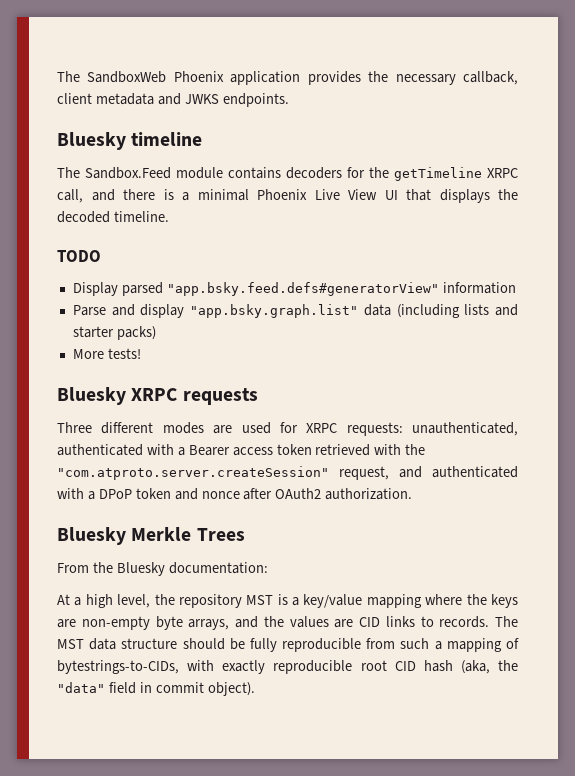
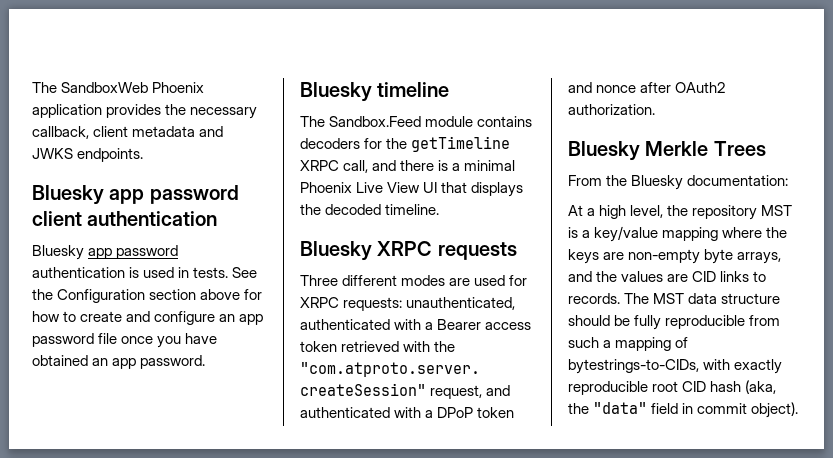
+ Bluesky app password client authentication
+ Bluesky app password authentication is used in tests. See the Configuration section above for how to create and configure an app password file once you have obtained an app password.
- TODO
- Display parsed "app.bsky.feed.defs#generatorView" information
- Parse and display "app.bsky.graph.list" data (including lists and starter packs)
- More tests!

